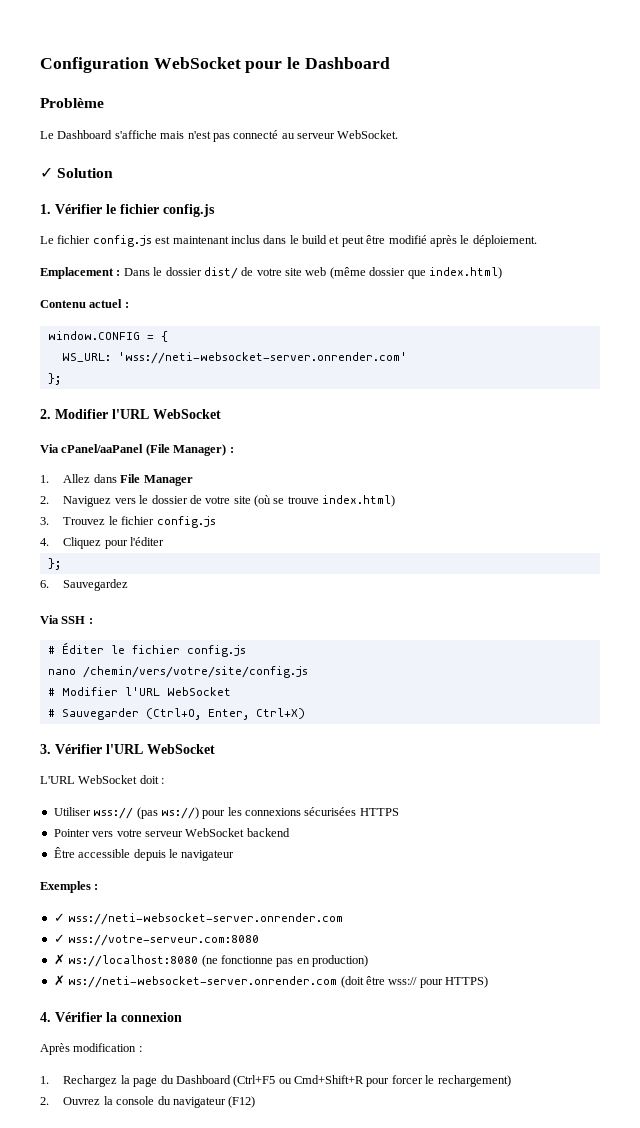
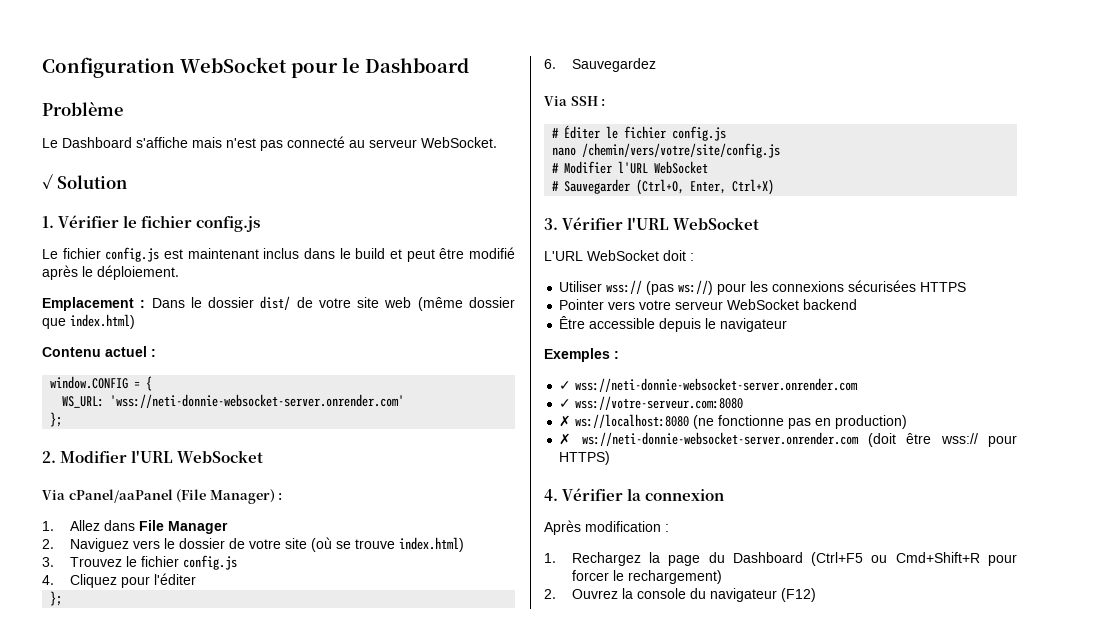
- WS_URL: 'wss://neti-websocket-server.onrender.com'
+ WS_URL: 'wss://neti-donnie-websocket-server.onrender.com'
- ✓ wss://neti-websocket-server.onrender.com
+ ✓ wss://neti-donnie-websocket-server.onrender.com
- ✗ ws://neti-websocket-server.onrender.com (doit être wss:// pour HTTPS)
+ ✗ ws://neti-donnie-websocket-server.onrender.com (doit être wss:// pour HTTPS)

